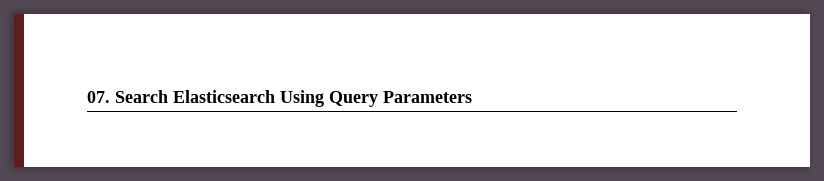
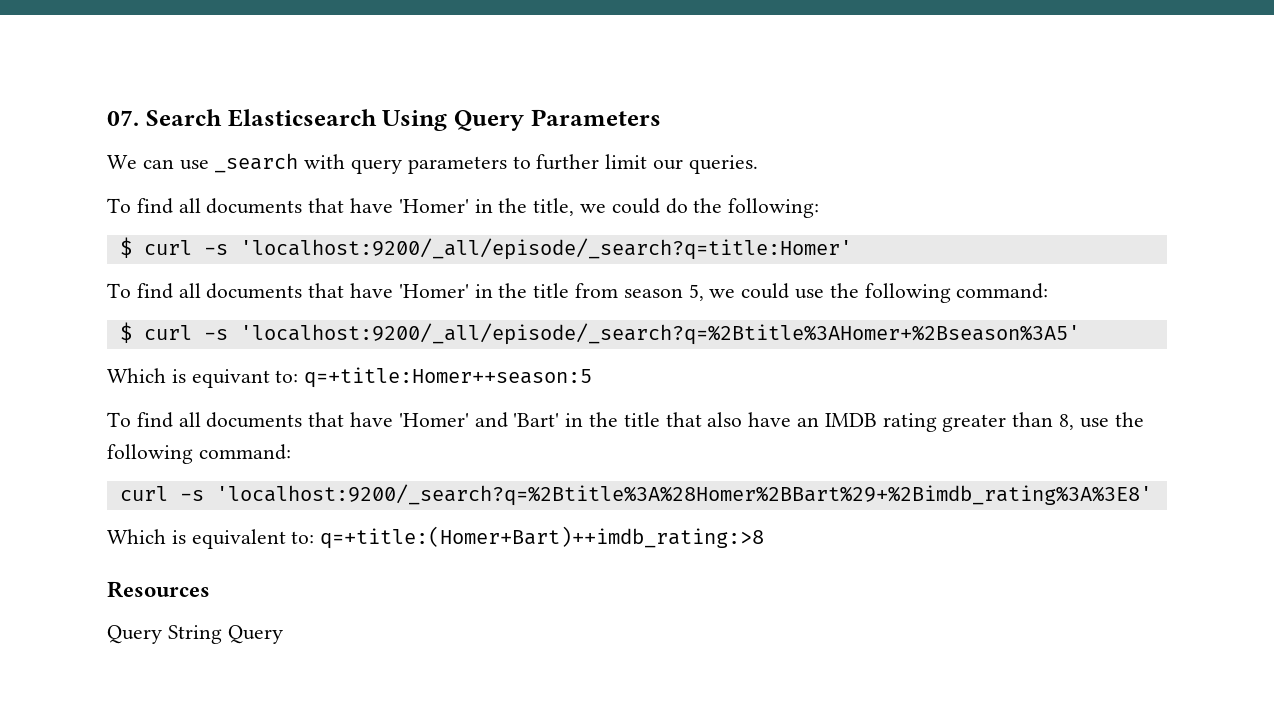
+ We can use _search with query parameters to further limit our queries.
+ To find all documents that have 'Homer' in the title, we could do the following:
+ $ curl -s 'localhost:9200/_all/episode/_search?q=title:Homer'
+ To find all documents that have 'Homer' in the title from season 5, we could use the following command:
+ $ curl -s 'localhost:9200/_all/episode/_search?q=%2Btitle%3AHomer+%2Bseason%3A5'
+ Which is equivant to: q=+title:Homer++season:5
+ To find all documents that have 'Homer' and 'Bart' in the title that also have an IMDB rating greater than 8, use the following command:
+ curl -s 'localhost:9200/_search?q=%2Btitle%3A%28Homer%2BBart%29+%2Bimdb_rating%3A%3E8'
+ Which is equivalent to: q=+title:(Homer+Bart)++imdb_rating:>8
+ Resources
+ Query String Query

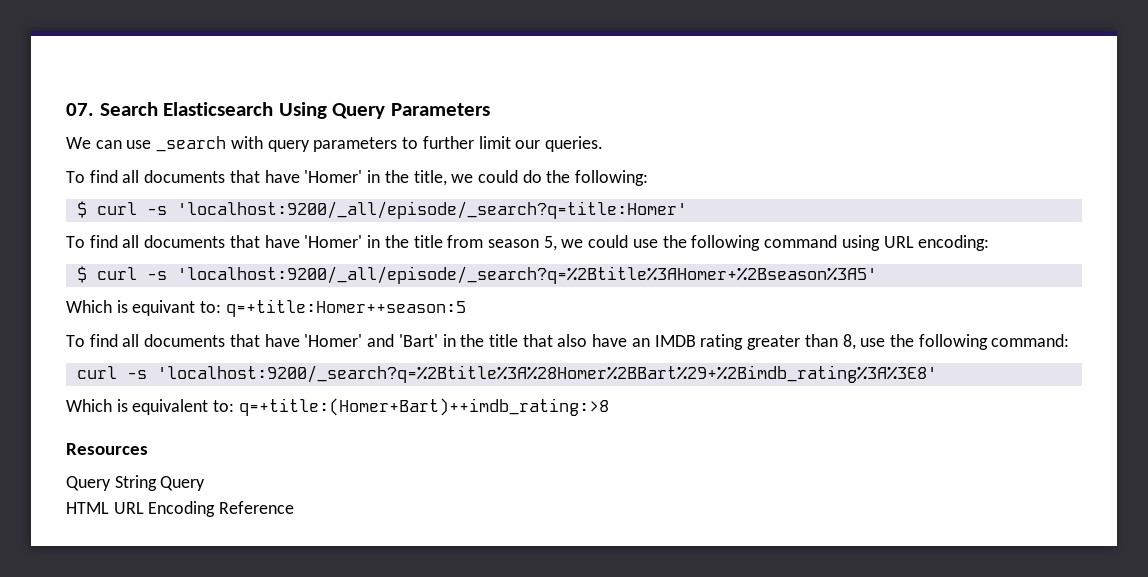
- To find all documents that have 'Homer' in the title from season 5, we could use the following command:
+ To find all documents that have 'Homer' in the title from season 5, we could use the following command using URL encoding:
+ HTML URL Encoding Reference

